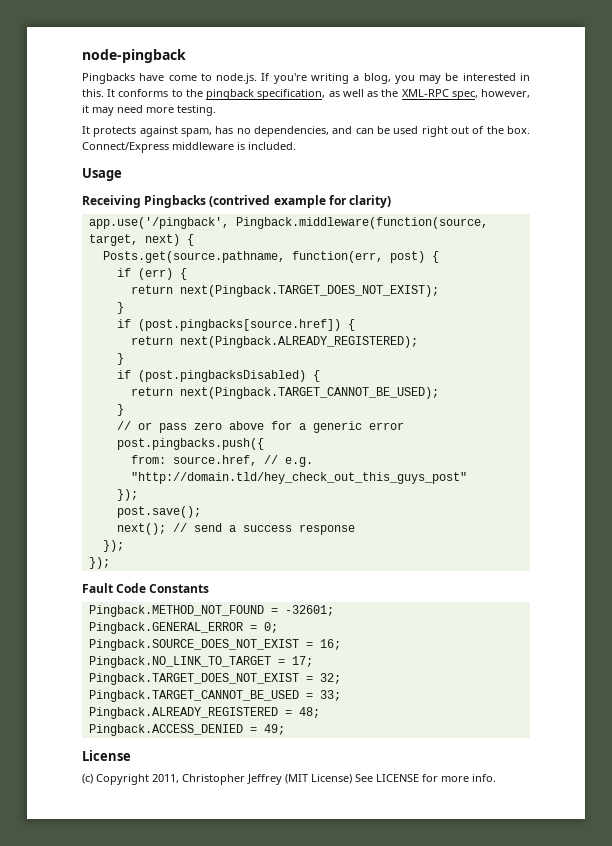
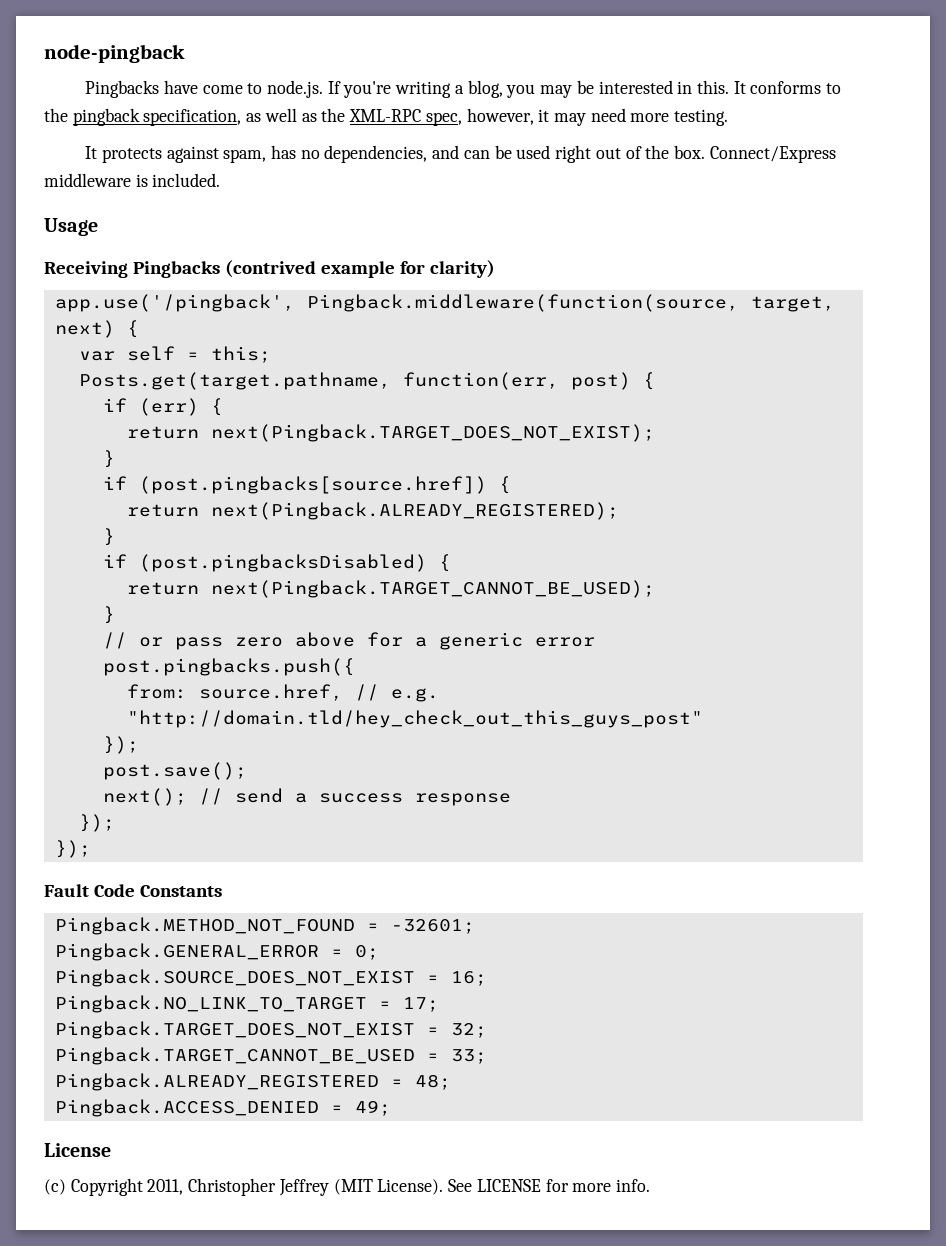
- Posts.get(source.pathname, function(err, post) {
+ var self = this;
+ Posts.get(target.pathname, function(err, post) {
- (c) Copyright 2011, Christopher Jeffrey (MIT License) See LICENSE for more info.
+ (c) Copyright 2011, Christopher Jeffrey (MIT License). See LICENSE for more info.

